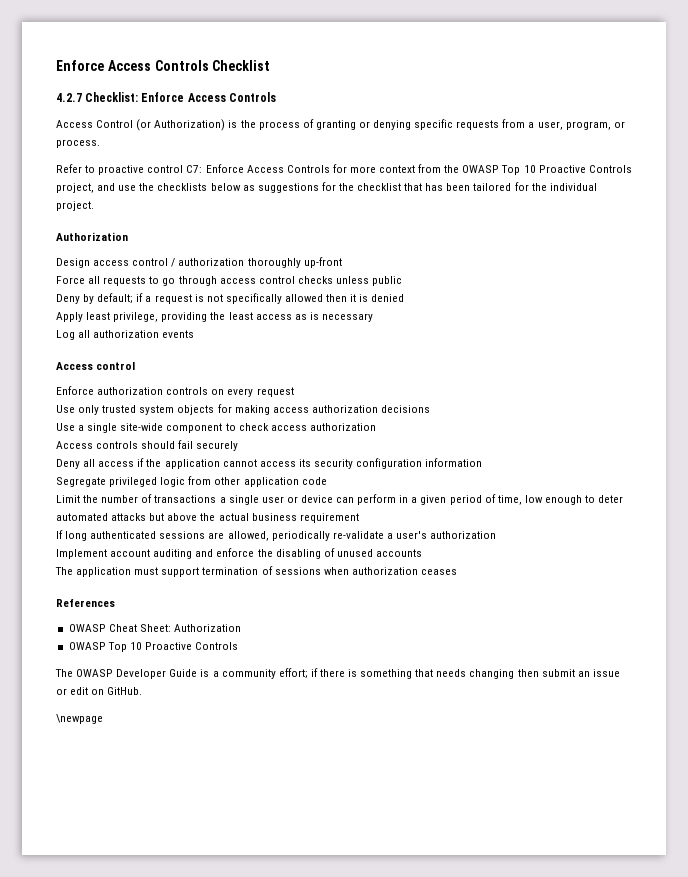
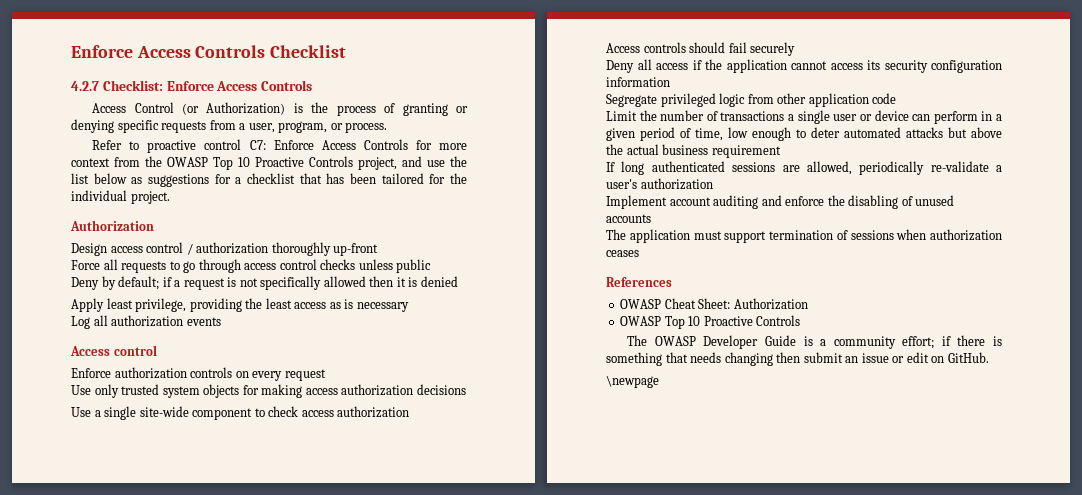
- Refer to proactive control C7: Enforce Access Controls for more context from the OWASP Top 10 Proactive Controls project, and use the checklists below as suggestions for the checklist that has been tailored for the individual project.
+ Refer to proactive control C7: Enforce Access Controls for more context from the OWASP Top 10 Proactive Controls project, and use the list below as suggestions for a checklist that has been tailored for the individual project.

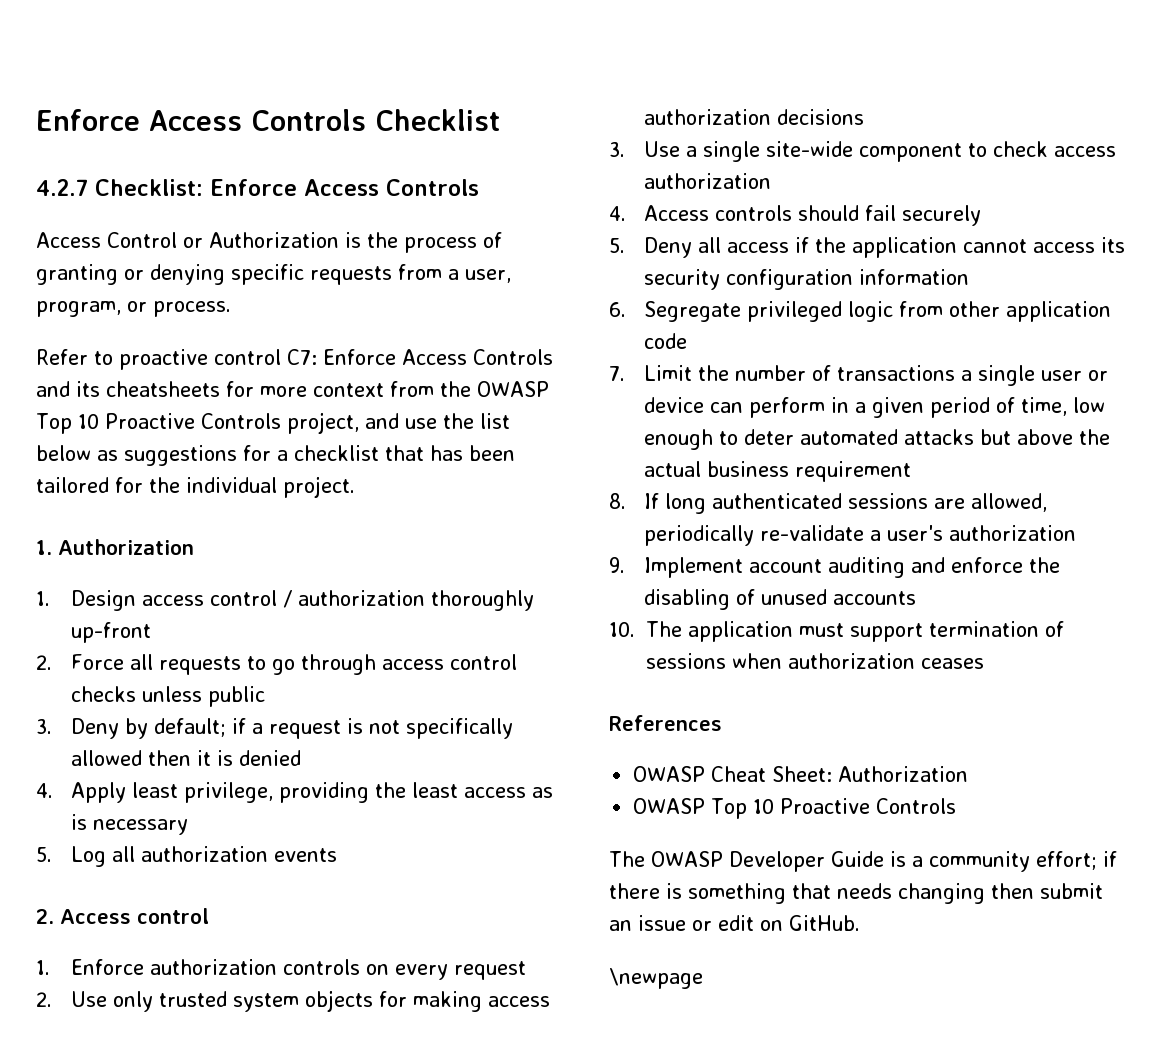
- Access Control (or Authorization) is the process of granting or denying specific requests from a user, program, or process.
+ Access Control or Authorization is the process of granting or denying specific requests from a user, program, or process.
- Refer to proactive control C7: Enforce Access Controls for more context from the OWASP Top 10 Proactive Controls project, and use the list below as suggestions for a checklist that has been tailored for the individual project.
- Authorization
- Design access control / authorization thoroughly up-front
+ Refer to proactive control C7: Enforce Access Controls and its cheatsheets for more context from the OWASP Top 10 Proactive Controls project, and use the list below as suggestions for a checklist that has been tailored for the individual project.
+ 1. Authorization
+ 1. Design access control / authorization thoroughly up-front
- Force all requests to go through access control checks unless public
+ 2. Force all requests to go through access control checks unless public
- Deny by default; if a request is not specifically allowed then it is denied
+ 3. Deny by default; if a request is not specifically allowed then it is denied
- Apply least privilege, providing the least access as is necessary
+ 4. Apply least privilege, providing the least access as is necessary
- Log all authorization events
+ 5. Log all authorization events
- Access control
+ 2. Access control
- Enforce authorization controls on every request
+ 1. Enforce authorization controls on every request
- Use only trusted system objects for making access authorization decisions
+ 2. Use only trusted system objects for making access authorization decisions
- Use a single site-wide component to check access authorization
+ 3. Use a single site-wide component to check access authorization
- Access controls should fail securely
+ 4. Access controls should fail securely
- Deny all access if the application cannot access its security configuration information
+ 5. Deny all access if the application cannot access its security configuration information
- Segregate privileged logic from other application code
+ 6. Segregate privileged logic from other application code
- Limit the number of transactions a single user or device can perform in a given period of time, low enough to deter automated attacks but above the actual business requirement
+ 7. Limit the number of transactions a single user or device can perform in a given period of time, low enough to deter automated attacks but above the actual business requirement
- If long authenticated sessions are allowed, periodically re-validate a user's authorization
+ 8. If long authenticated sessions are allowed, periodically re-validate a user's authorization
- Implement account auditing and enforce the disabling of unused accounts
+ 9. Implement account auditing and enforce the disabling of unused accounts
- The application must support termination of sessions when authorization ceases
+ 10. The application must support termination of sessions when authorization ceases

